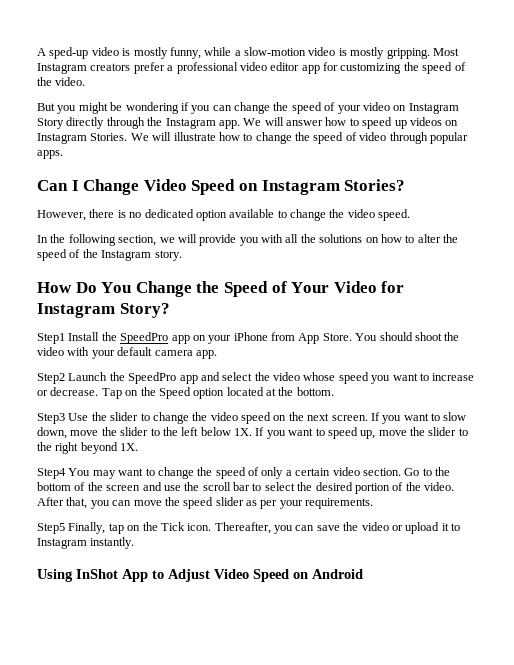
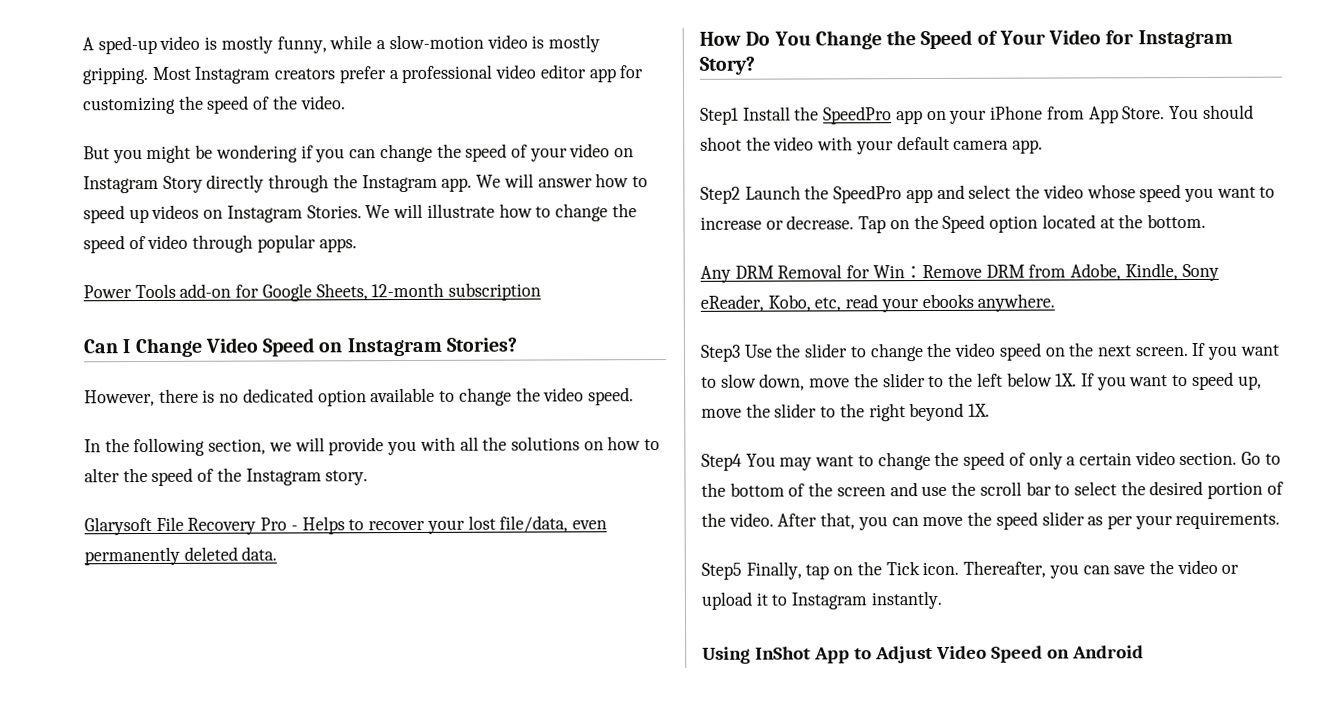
+ Power Tools add-on for Google Sheets, 12-month subscription
+ Glarysoft File Recovery Pro - Helps to recover your lost file/data, even permanently deleted data.
+ Any DRM Removal for Win：Remove DRM from Adobe, Kindle, Sony eReader, Kobo, etc, read your ebooks anywhere.

